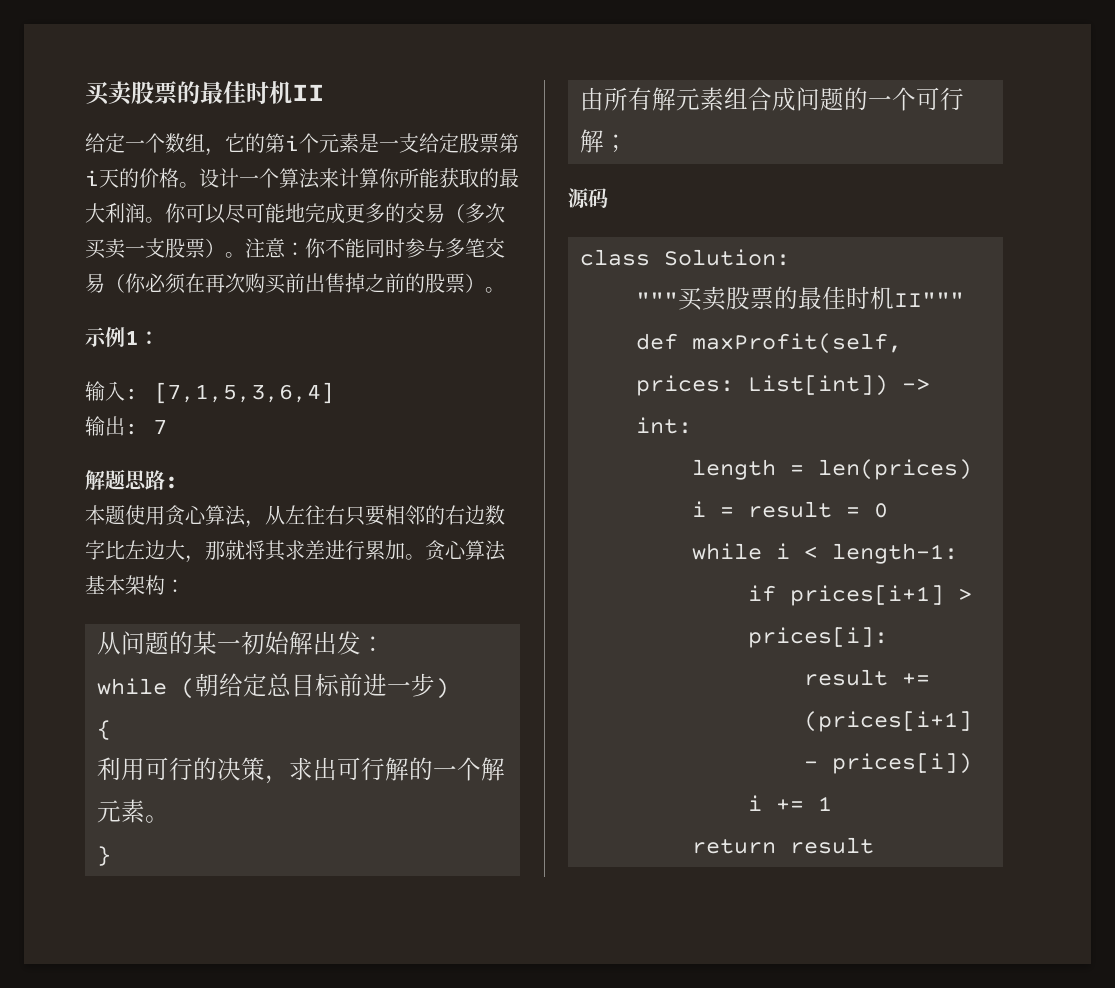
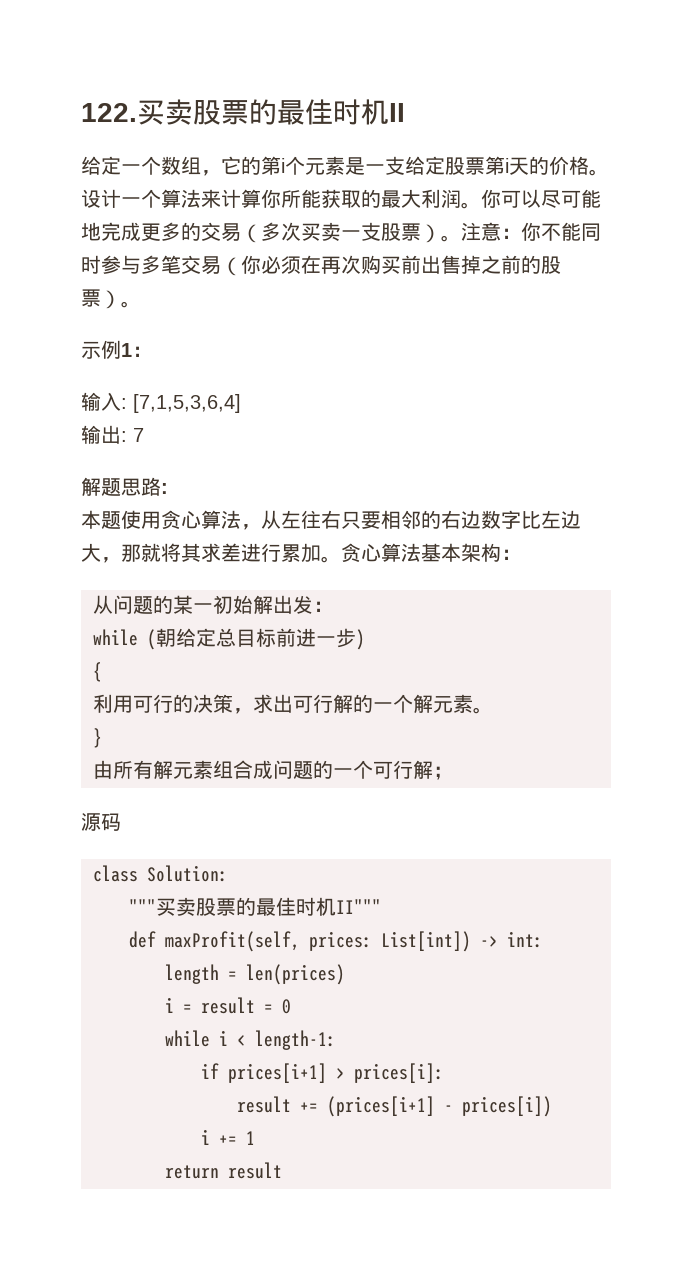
- 买卖股票的最佳时机II
+ 122.买卖股票的最佳时机II

